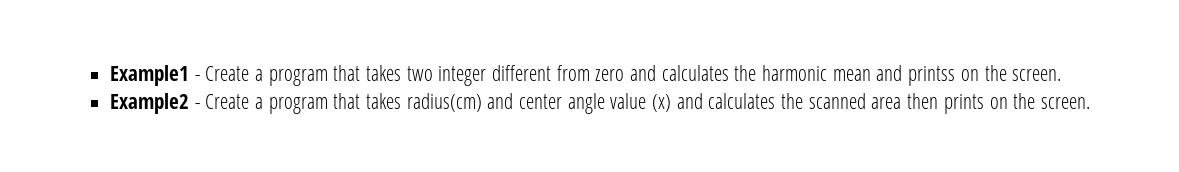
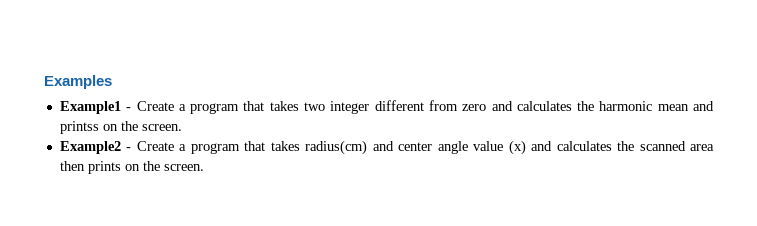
+ Examples

